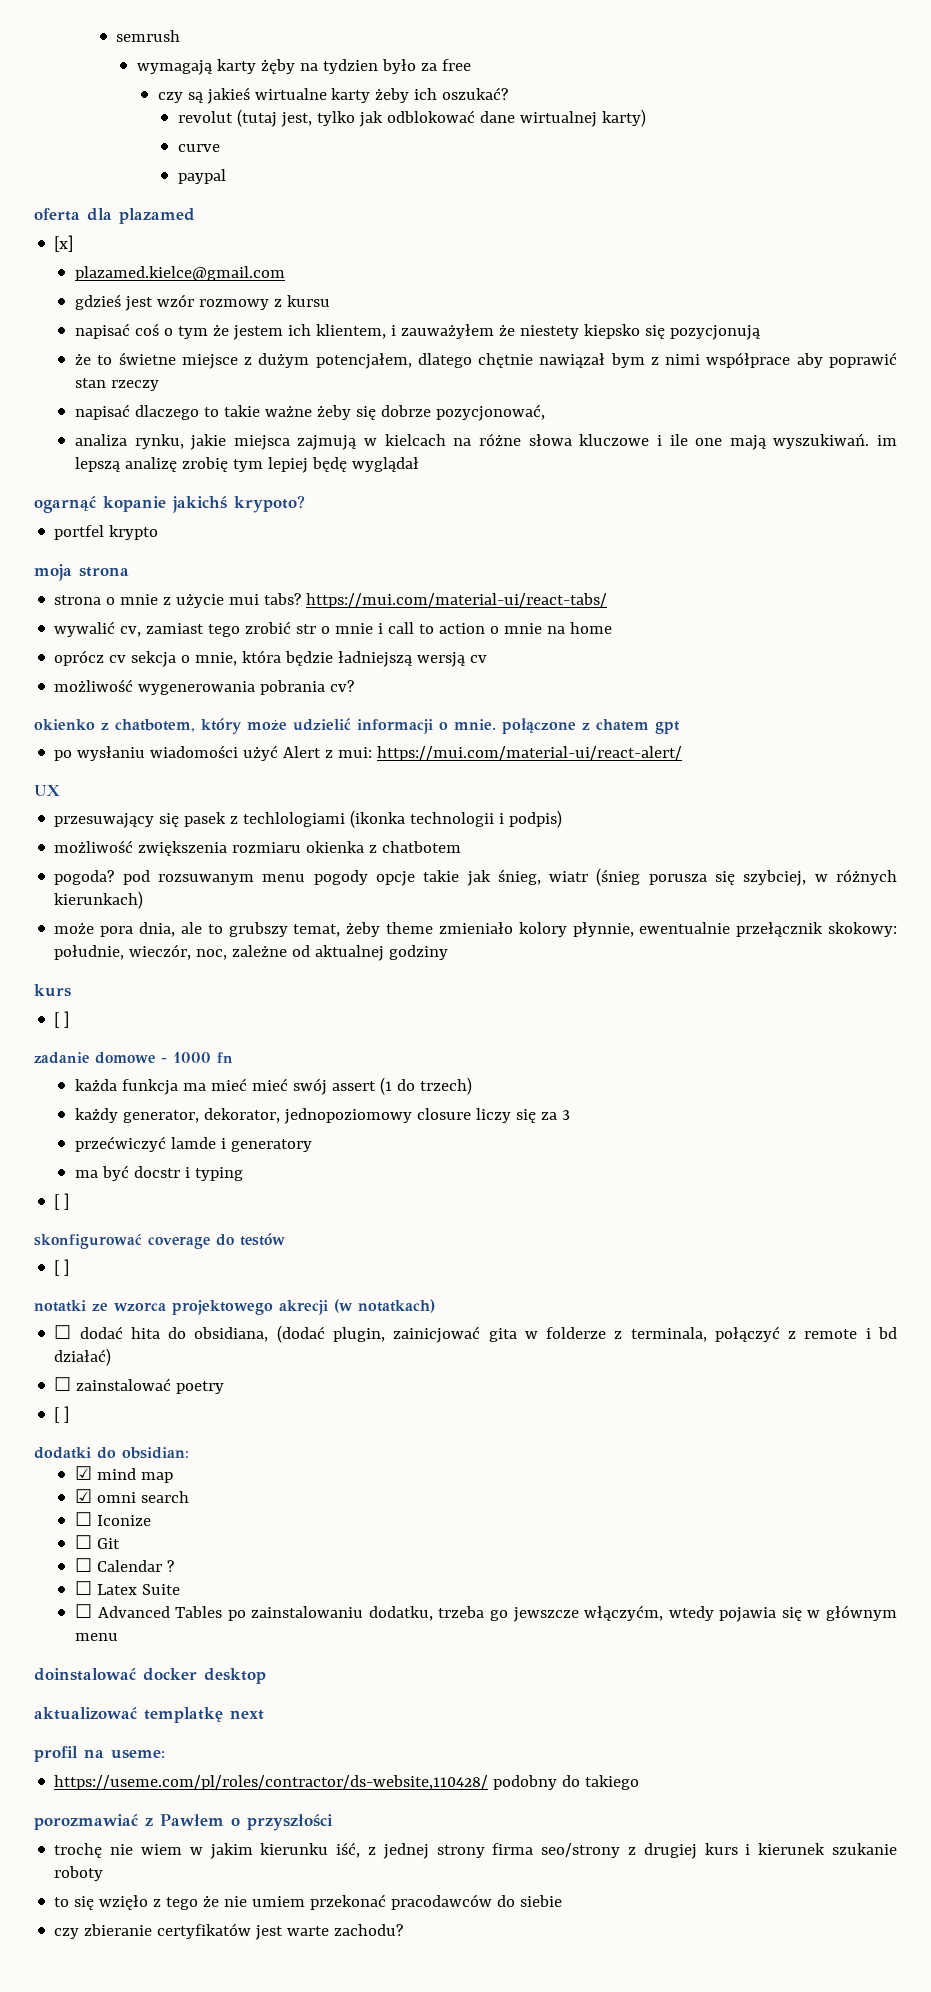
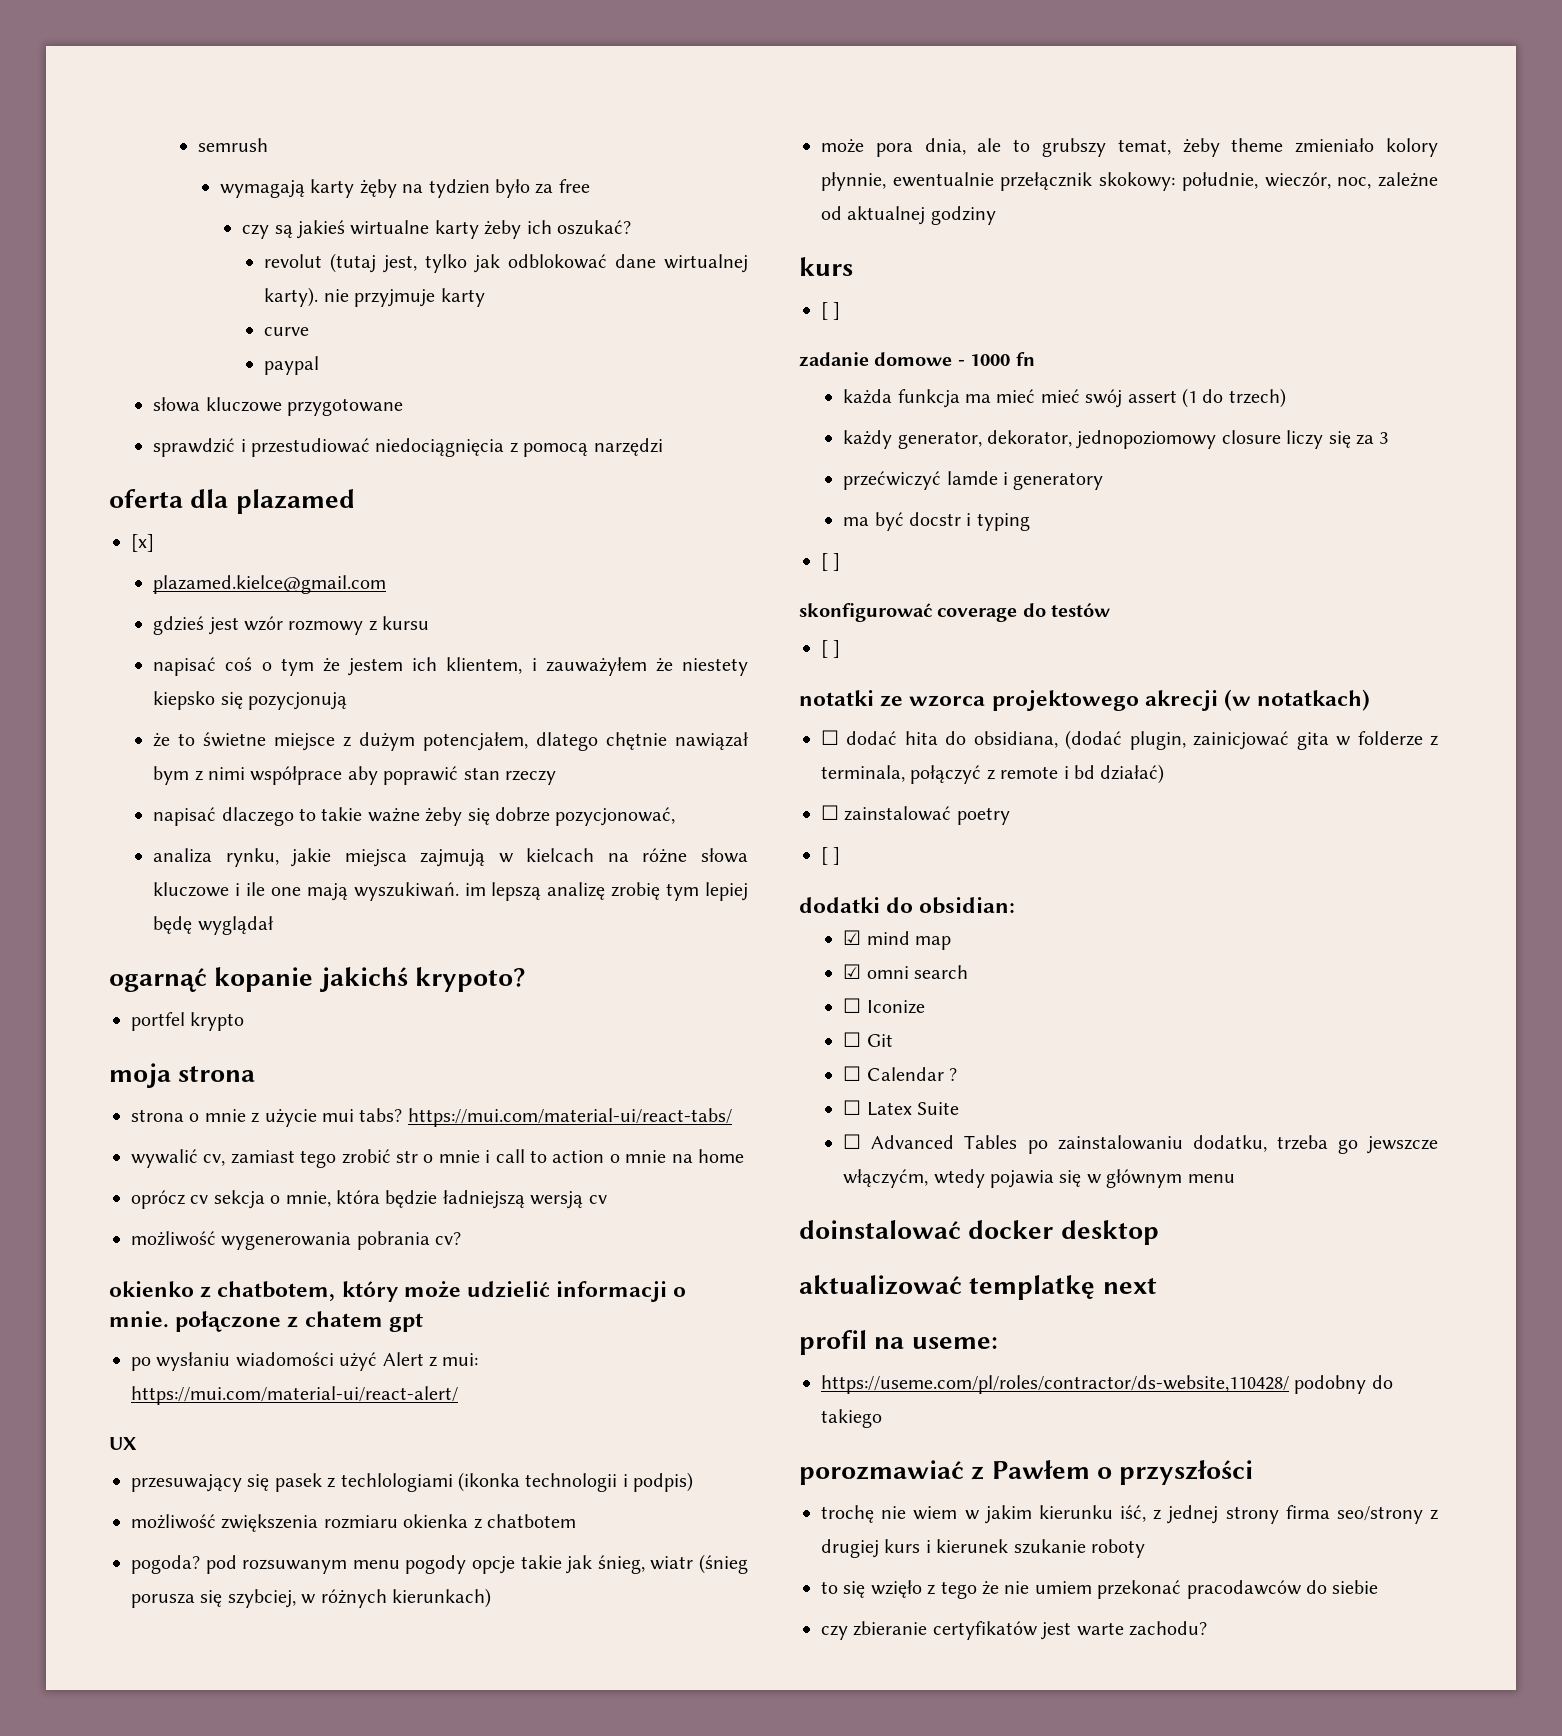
- revolut (tutaj jest, tylko jak odblokować dane wirtualnej karty)
+ revolut (tutaj jest, tylko jak odblokować dane wirtualnej karty). nie przyjmuje karty
  curve
  paypal
+ słowa kluczowe przygotowane
+ sprawdzić i przestudiować niedociągnięcia z pomocą narzędzi

